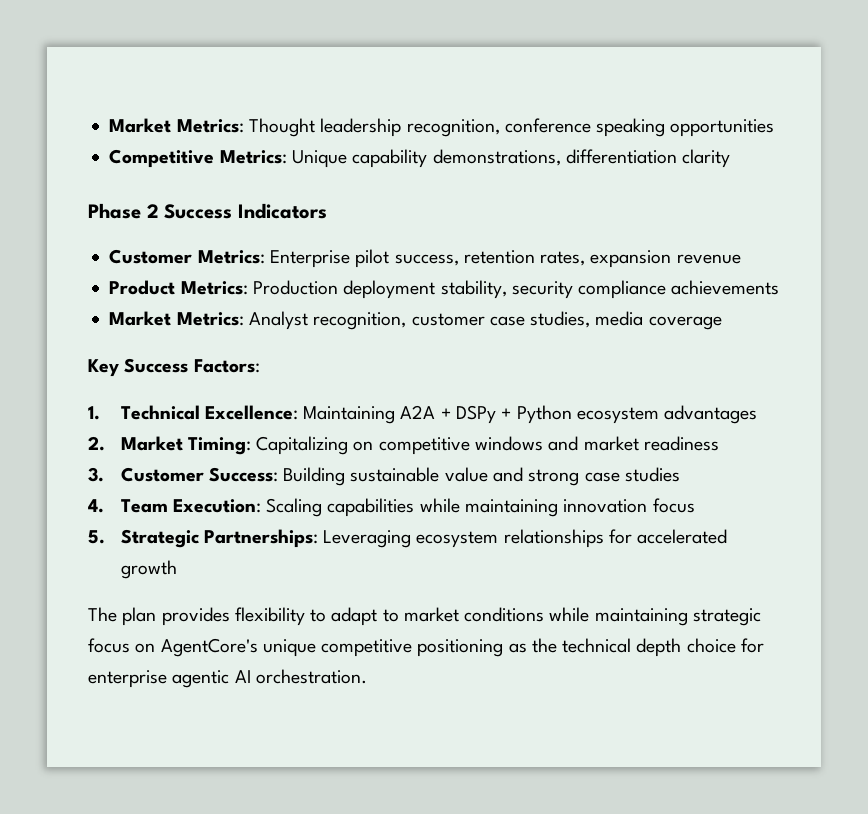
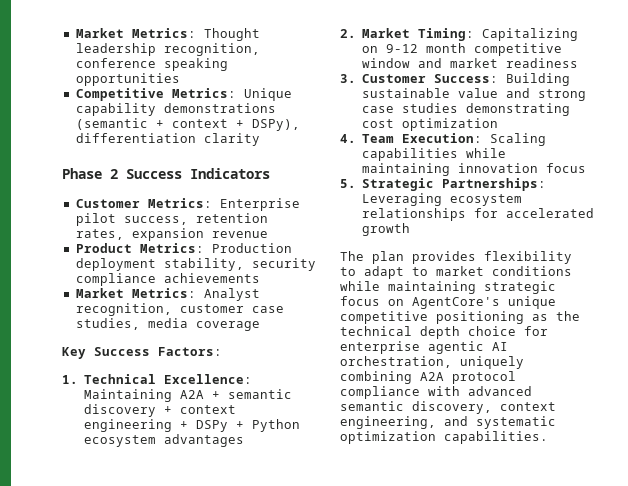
- Competitive Metrics: Unique capability demonstrations, differentiation clarity
+ Competitive Metrics: Unique capability demonstrations (semantic + context + DSPy), differentiation clarity
- 1. Technical Excellence: Maintaining A2A + DSPy + Python ecosystem advantages
+ 1. Technical Excellence: Maintaining A2A + semantic discovery + context engineering + DSPy + Python ecosystem advantages
- 2. Market Timing: Capitalizing on competitive windows and market readiness
+ 2. Market Timing: Capitalizing on 9-12 month competitive window and market readiness
- 3. Customer Success: Building sustainable value and strong case studies
+ 3. Customer Success: Building sustainable value and strong case studies demonstrating cost optimization
- The plan provides flexibility to adapt to market conditions while maintaining strategic focus on AgentCore's unique competitive positioning as the technical depth choice for enterprise agentic AI orchestration.
+ The plan provides flexibility to adapt to market conditions while maintaining strategic focus on AgentCore's unique competitive positioning as the technical depth choice for enterprise agentic AI orchestration, uniquely combining A2A protocol compliance with advanced semantic discovery, context engineering, and systematic optimization capabilities.

